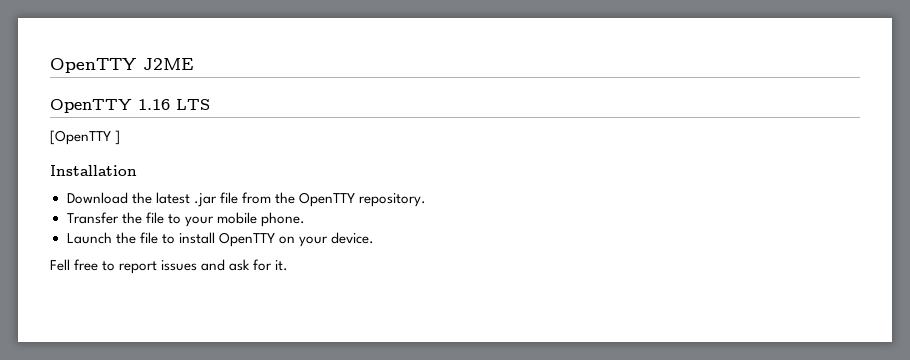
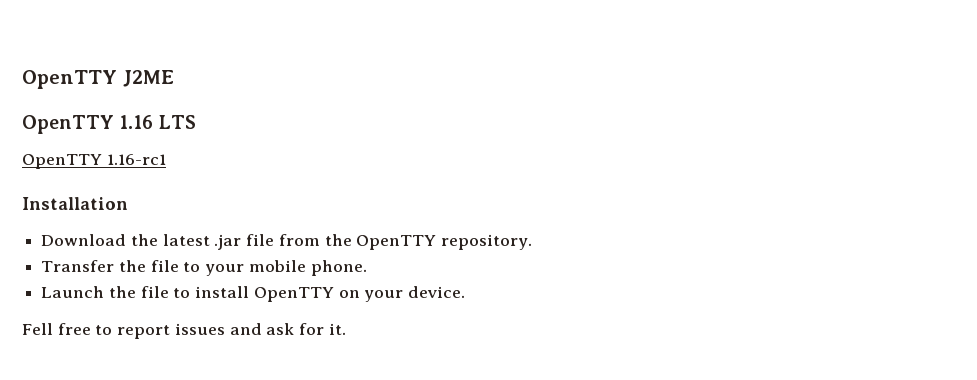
- [OpenTTY ]
+ OpenTTY 1.16-rc1

